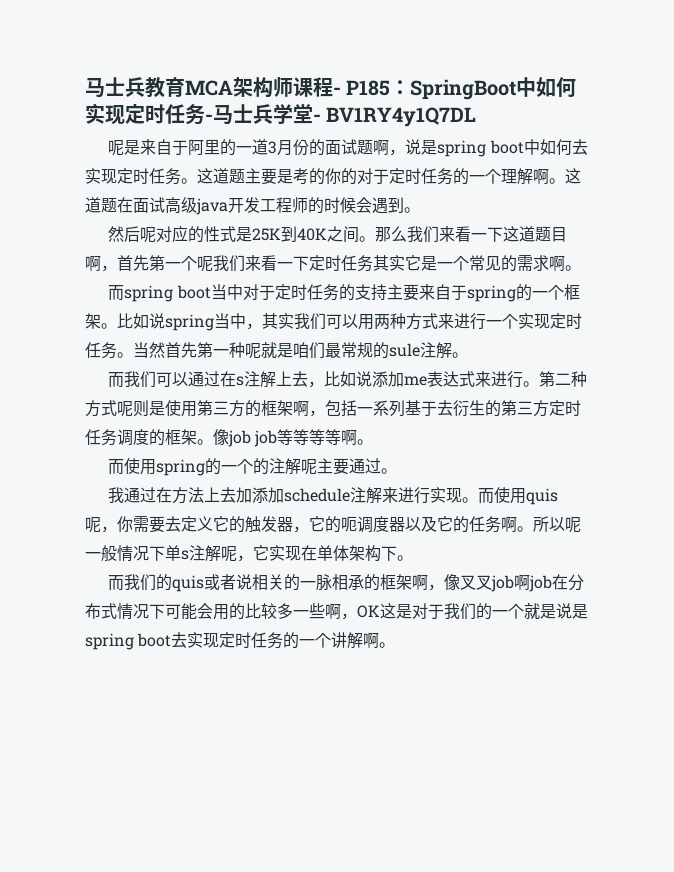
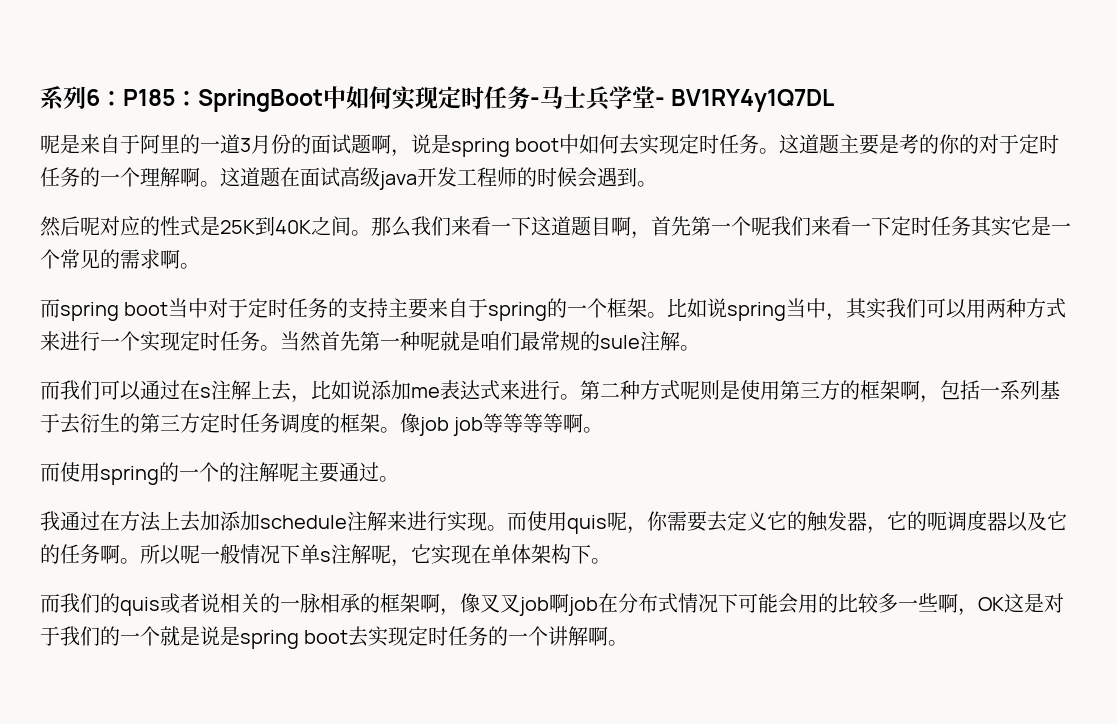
- 马士兵教育MCA架构师课程- P185：SpringBoot中如何实现定时任务-马士兵学堂- BV1RY4y1Q7DL
+ 系列6：P185：SpringBoot中如何实现定时任务-马士兵学堂- BV1RY4y1Q7DL

